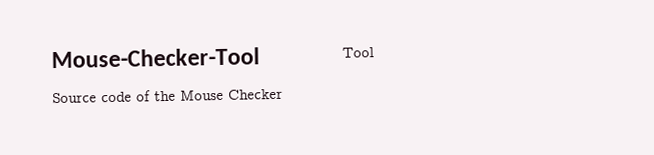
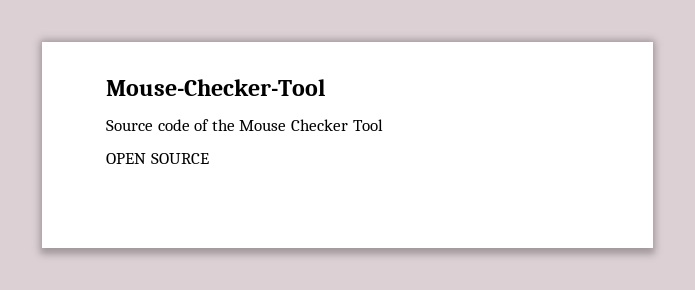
+ OPEN SOURCE

